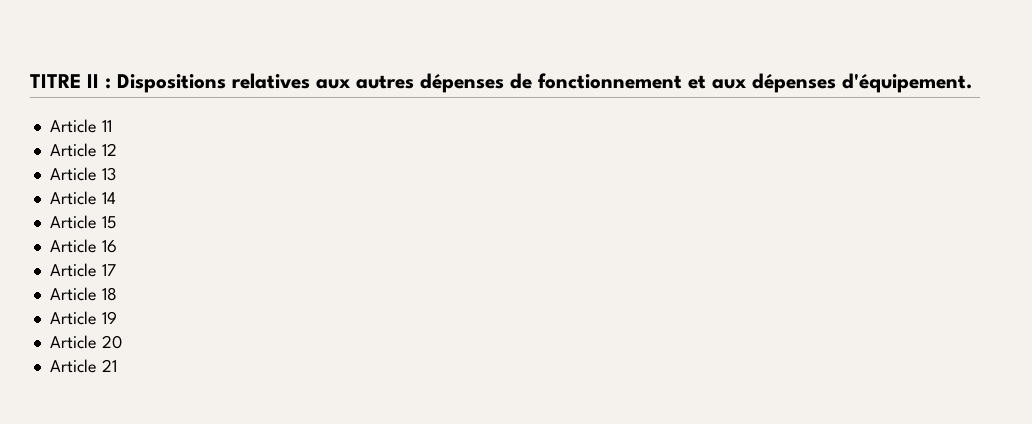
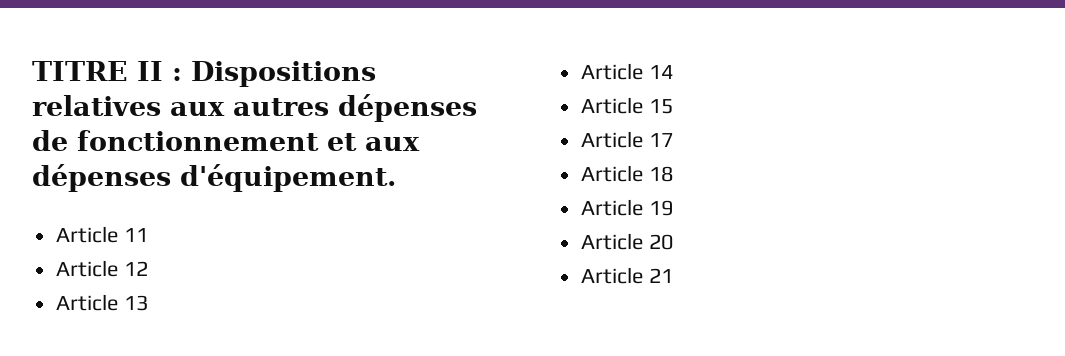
- Article 16

